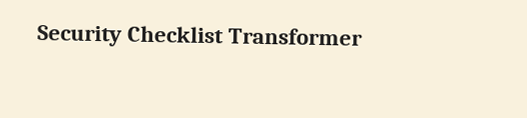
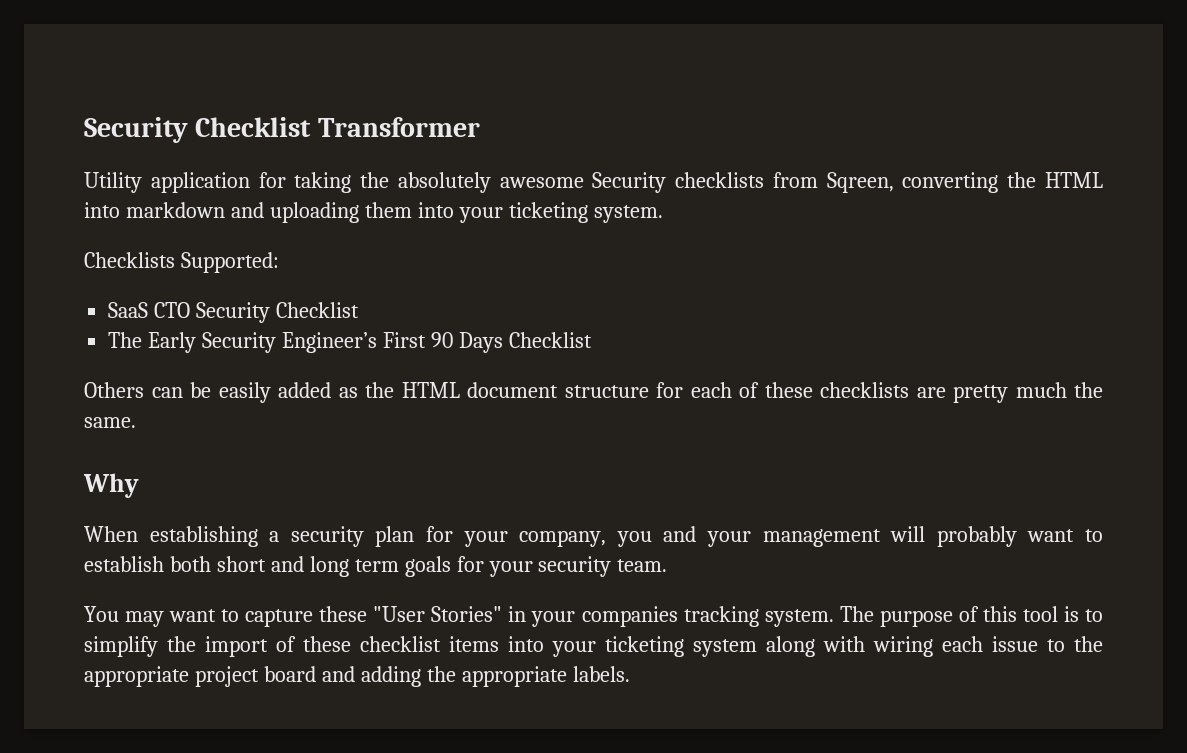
+ Utility application for taking the absolutely awesome Security checklists from Sqreen, converting the HTML into markdown and uploading them into your ticketing system.
+ Checklists Supported:
+ SaaS CTO Security Checklist
+ The Early Security Engineer’s First 90 Days Checklist
+ Others can be easily added as the HTML document structure for each of these checklists are pretty much the same.
+ Why
+ When establishing a security plan for your company, you and your management will probably want to establish both short and long term goals for your security team.
+ You may want to capture these "User Stories" in your companies tracking system. The purpose of this tool is to simplify the import of these checklist items into your ticketing system along with wiring each issue to the appropriate project board and adding the appropriate labels.

